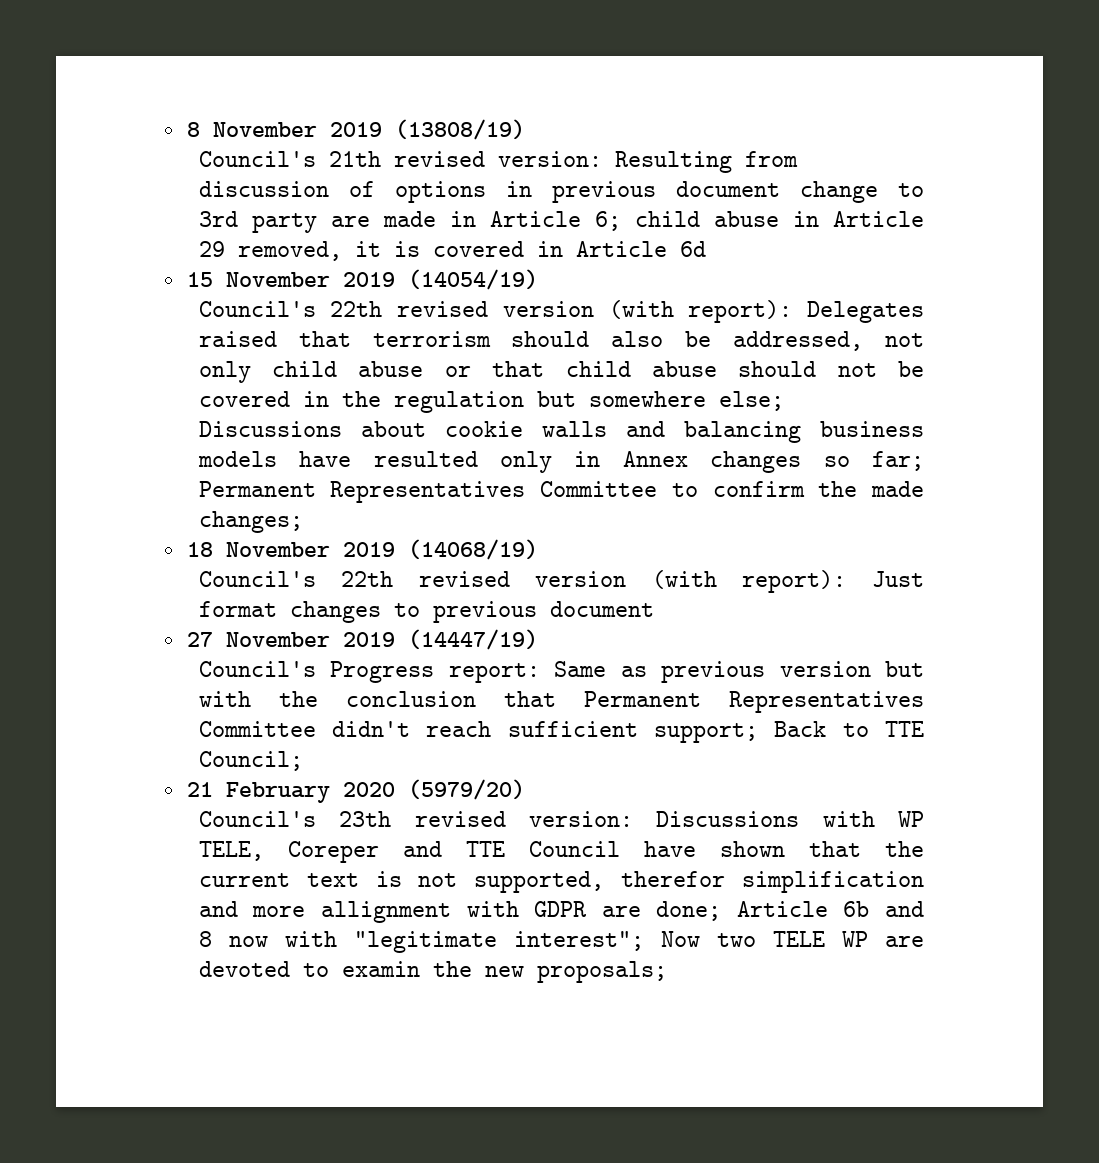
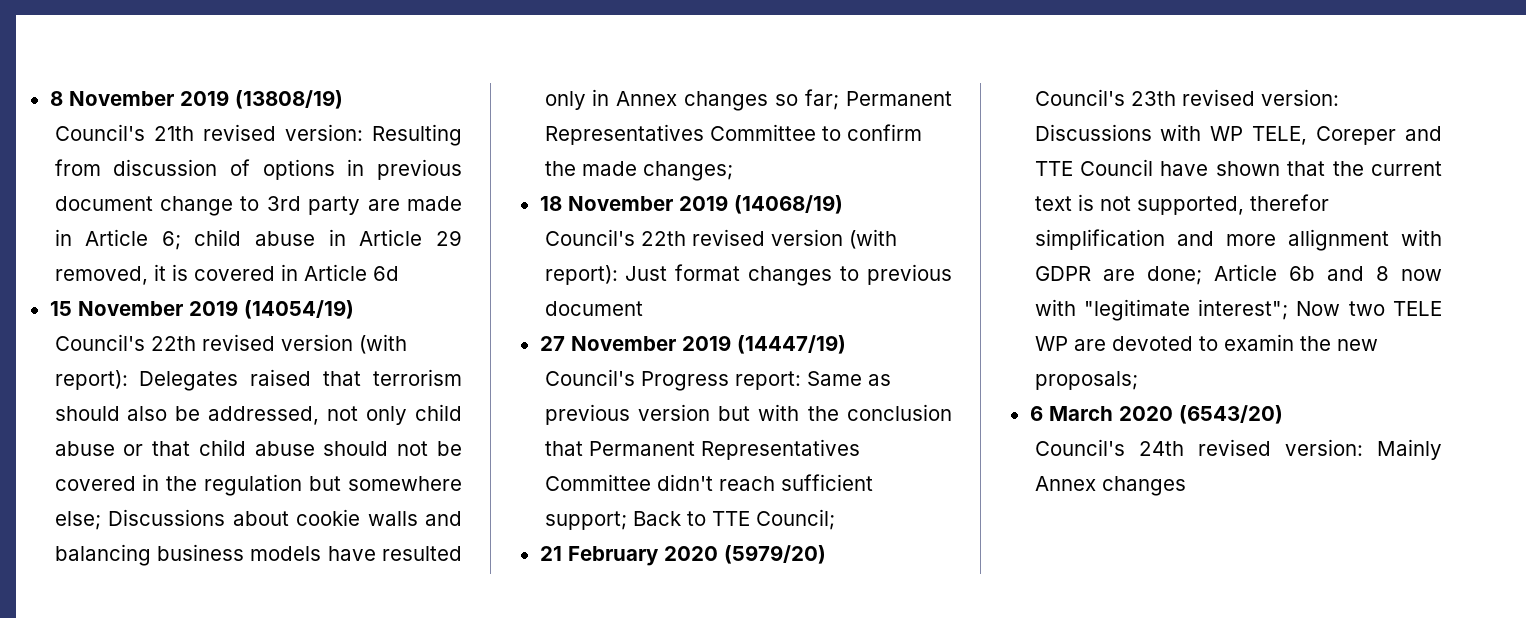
+ 6 March 2020 (6543/20)
+ Council's 24th revised version: Mainly Annex changes

